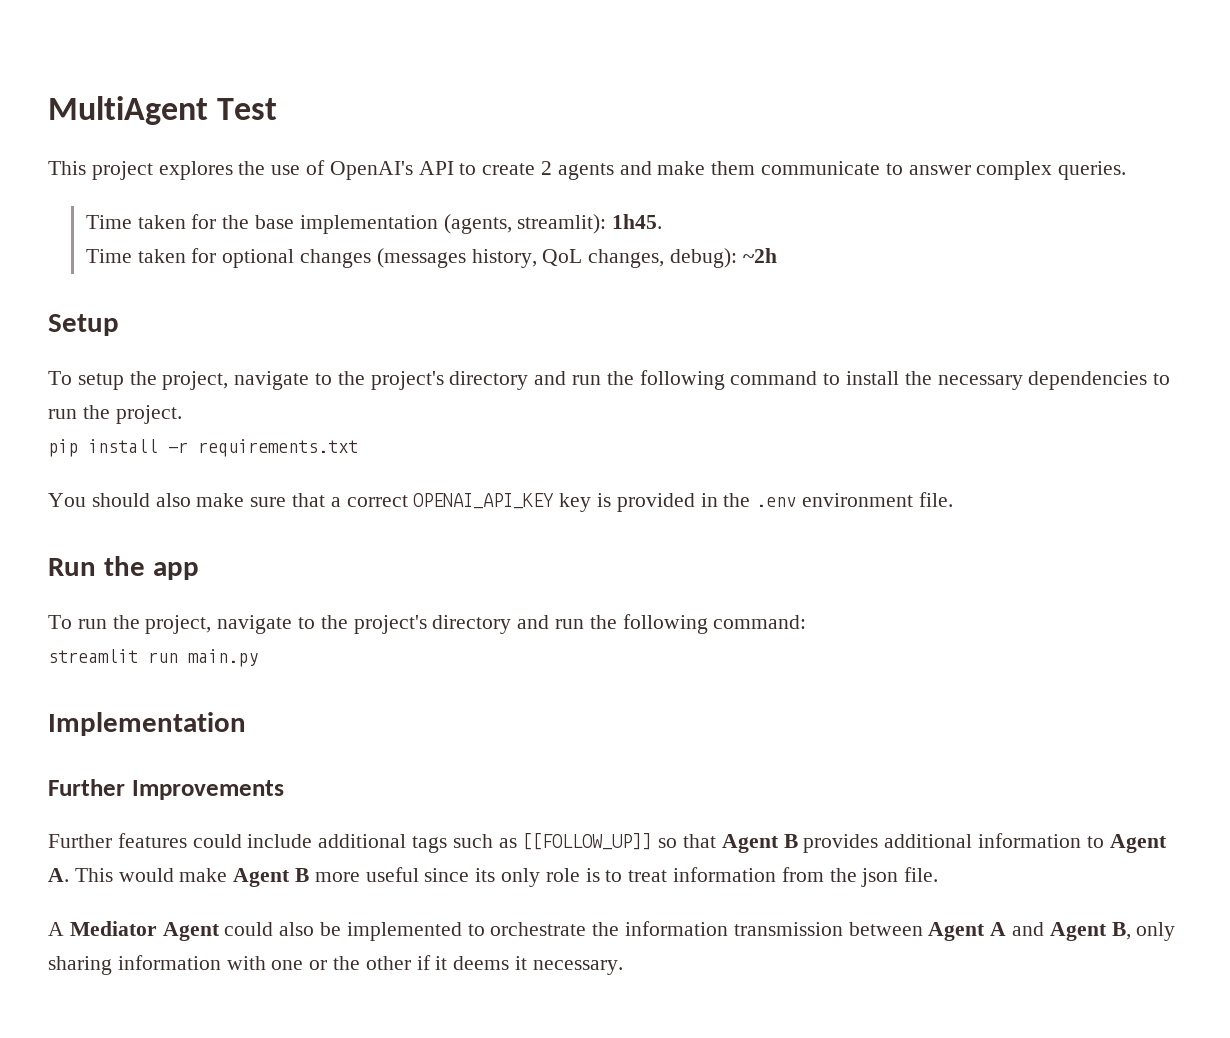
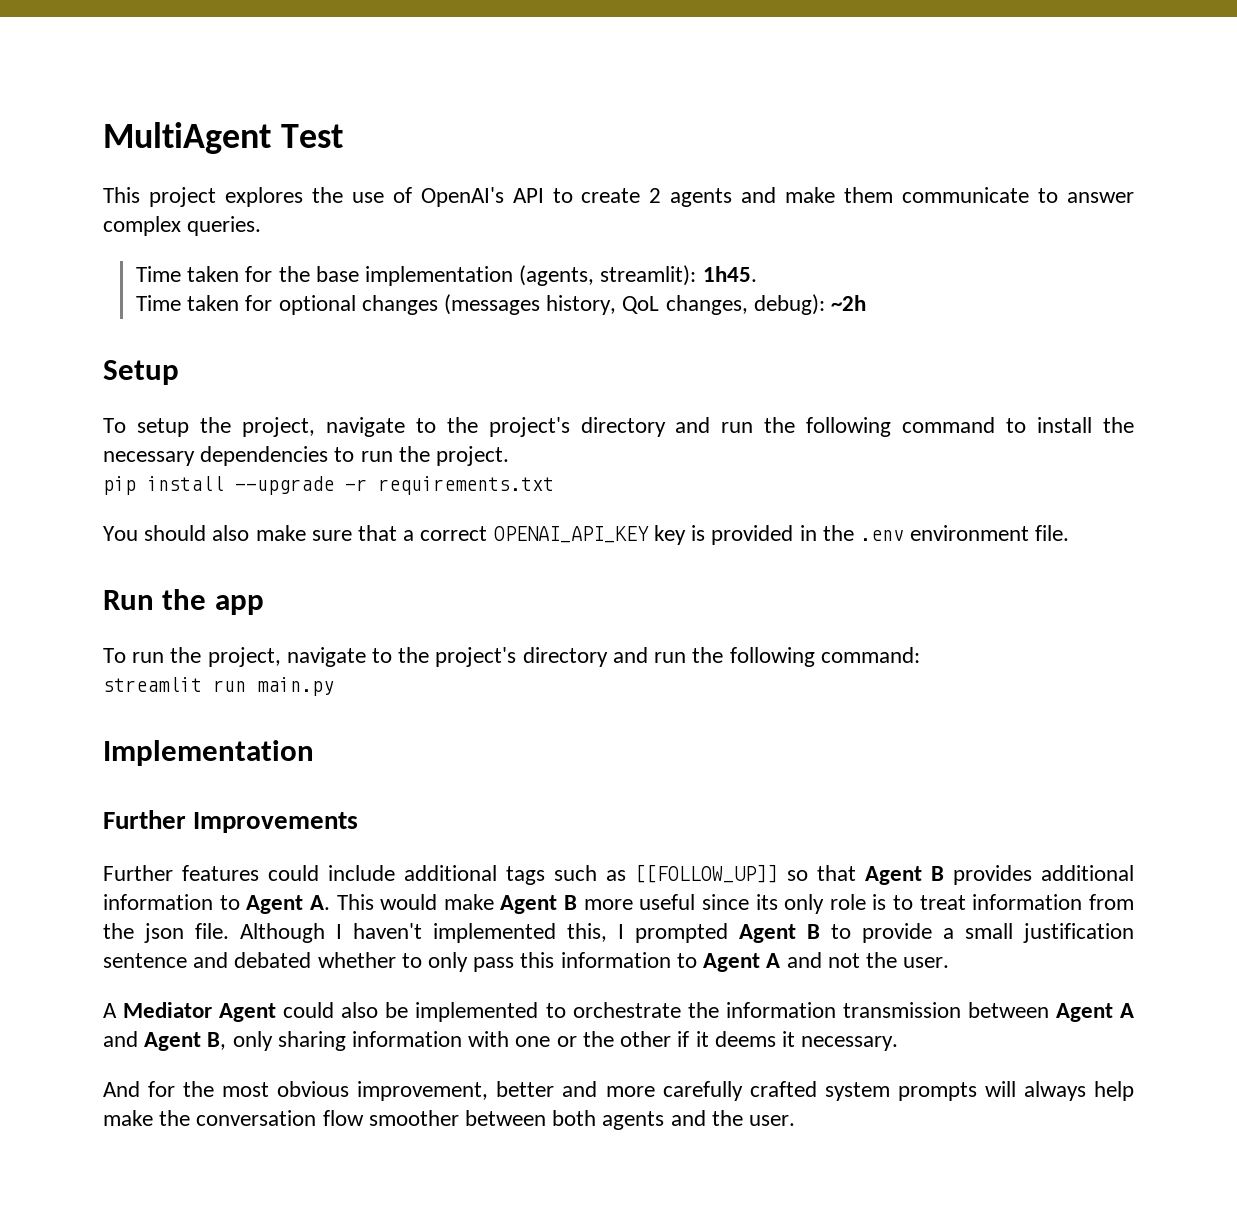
- pip install -r requirements.txt
+ pip install --upgrade -r requirements.txt
+ Although I haven't implemented this, I prompted Agent B to provide a small justification sentence and debated whether to only pass this information to Agent A and not the user.
+ And for the most obvious improvement, better and more carefully crafted system prompts will always help make the conversation flow smoother between both agents and the user.

